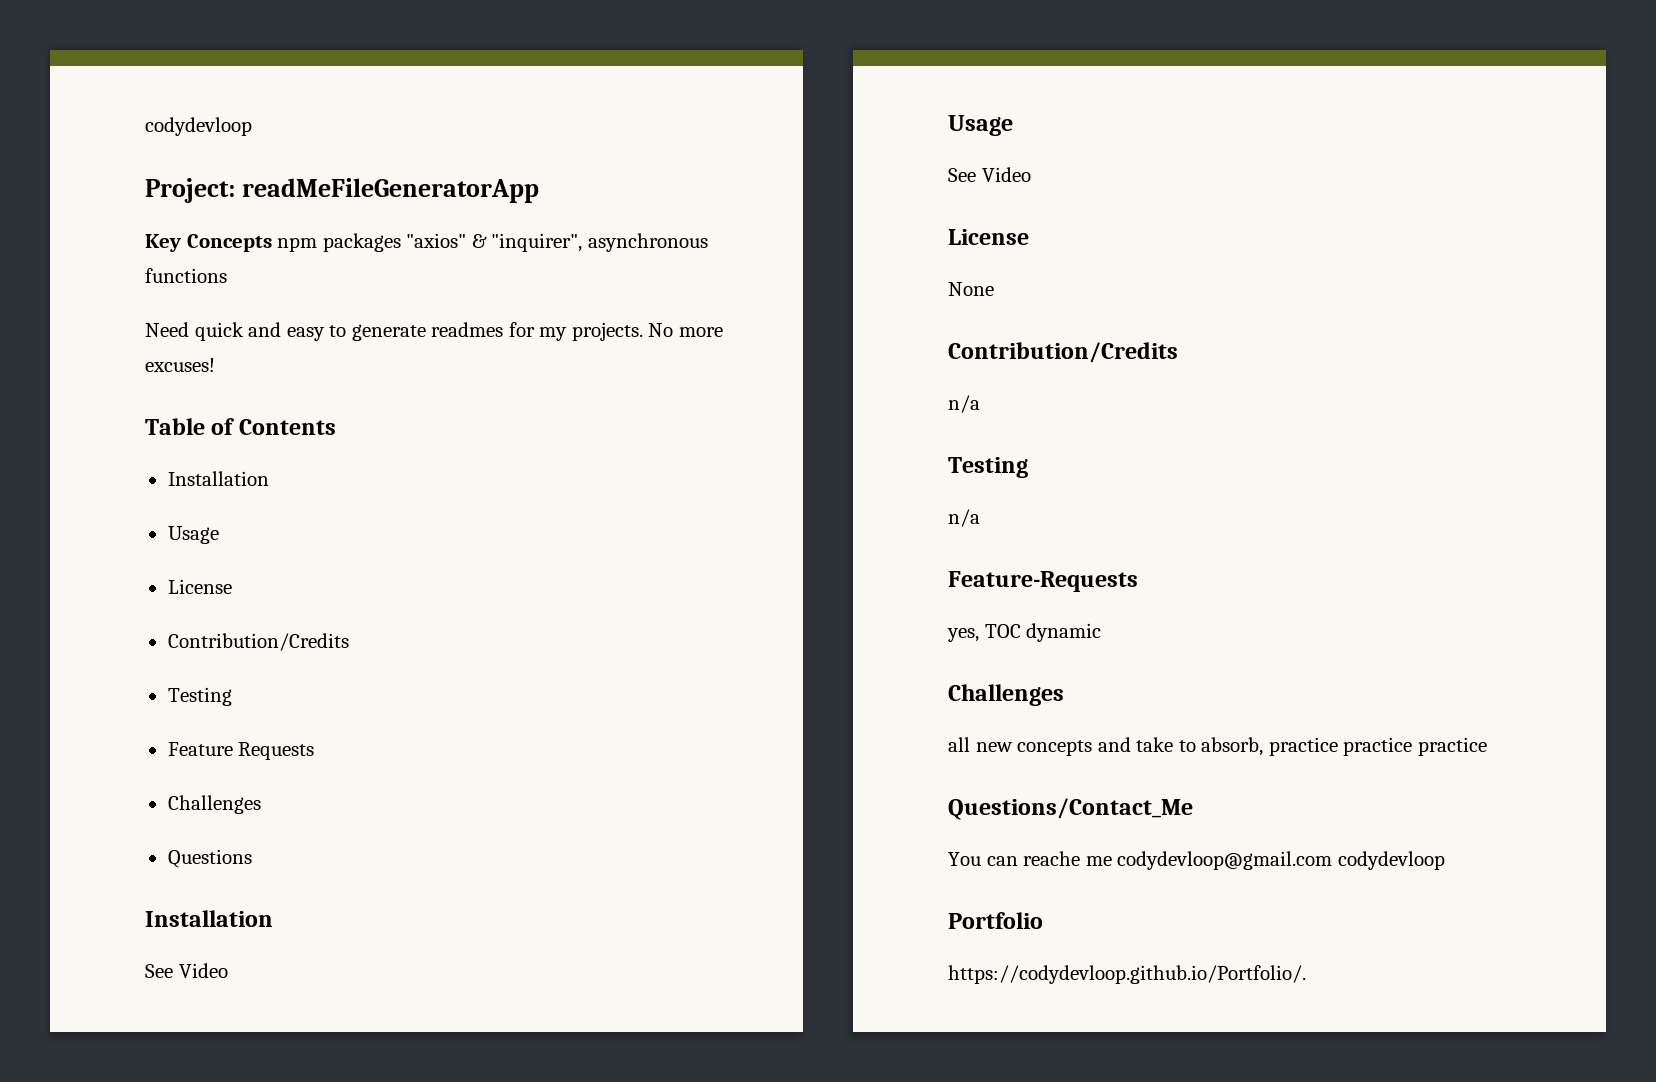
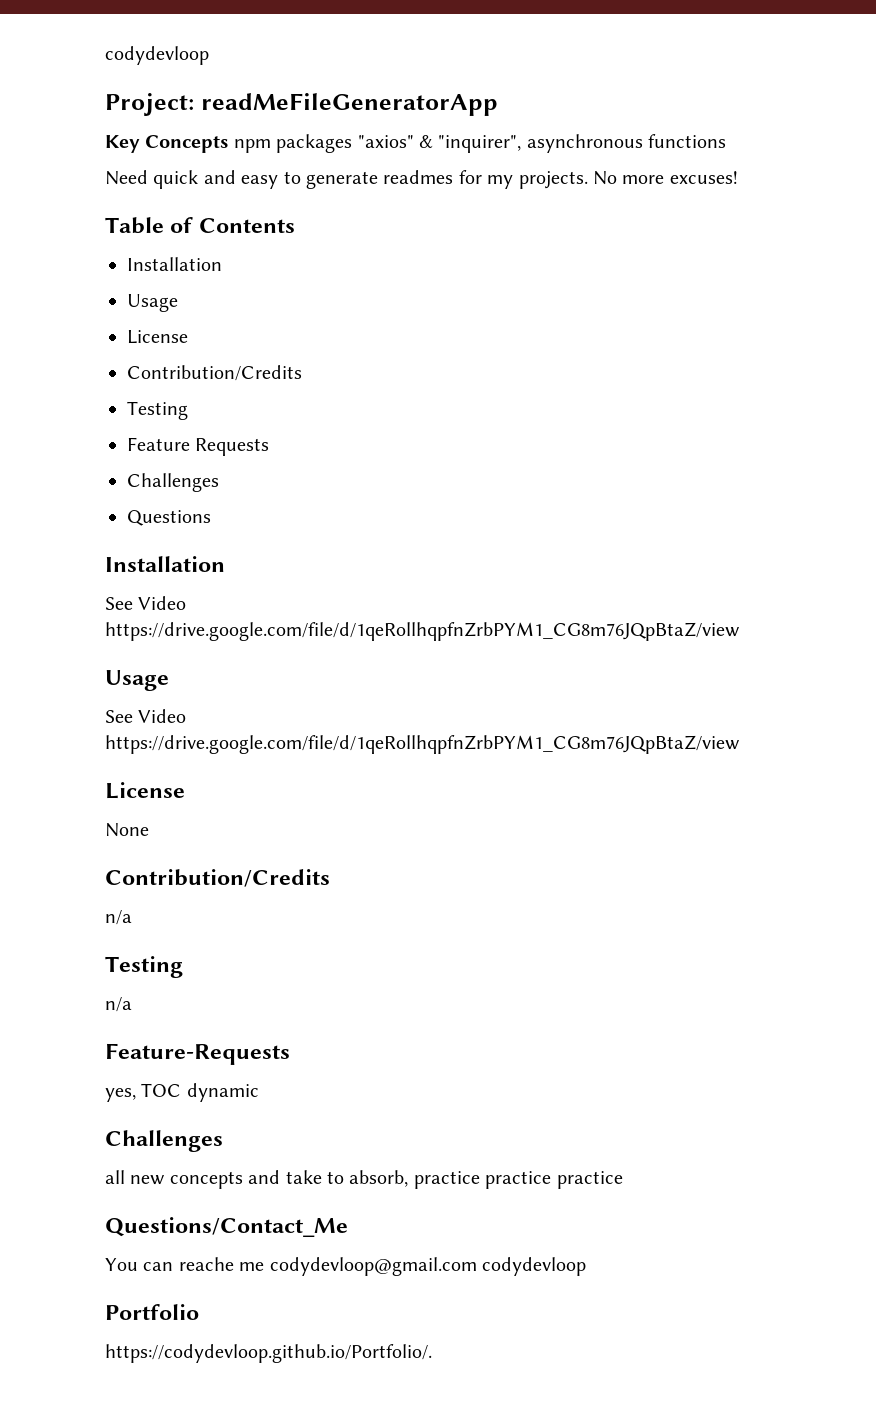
  Questions
  Installation
- See Video
+ See Video https://drive.google.com/file/d/1qeRollhqpfnZrbPYM1_CG8m76JQpBtaZ/view
  Usage
- See Video
+ See Video https://drive.google.com/file/d/1qeRollhqpfnZrbPYM1_CG8m76JQpBtaZ/view

